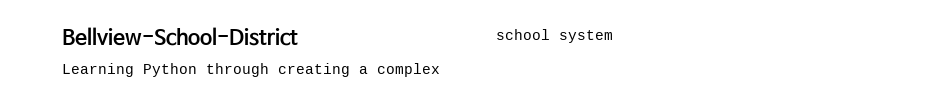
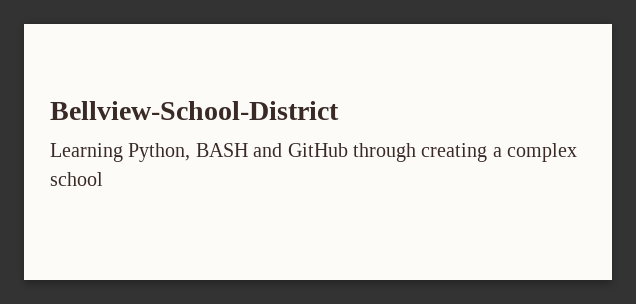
- Learning Python through creating a complex school system
+ Learning Python, BASH and GitHub through creating a complex school

